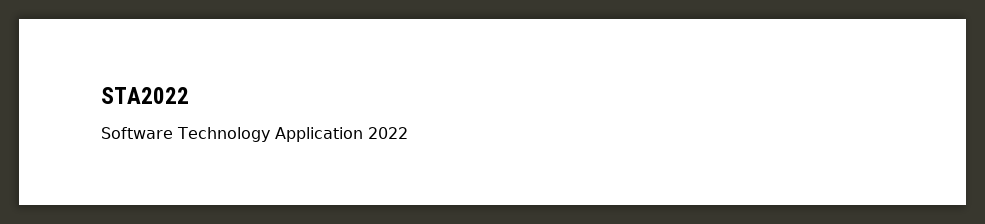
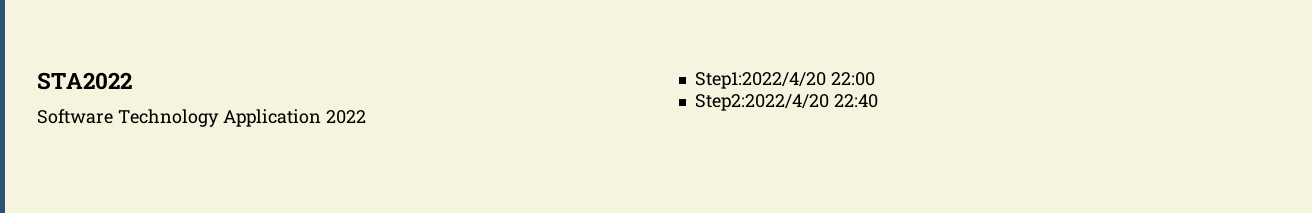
+ Step1:2022/4/20 22:00
+ Step2:2022/4/20 22:40

